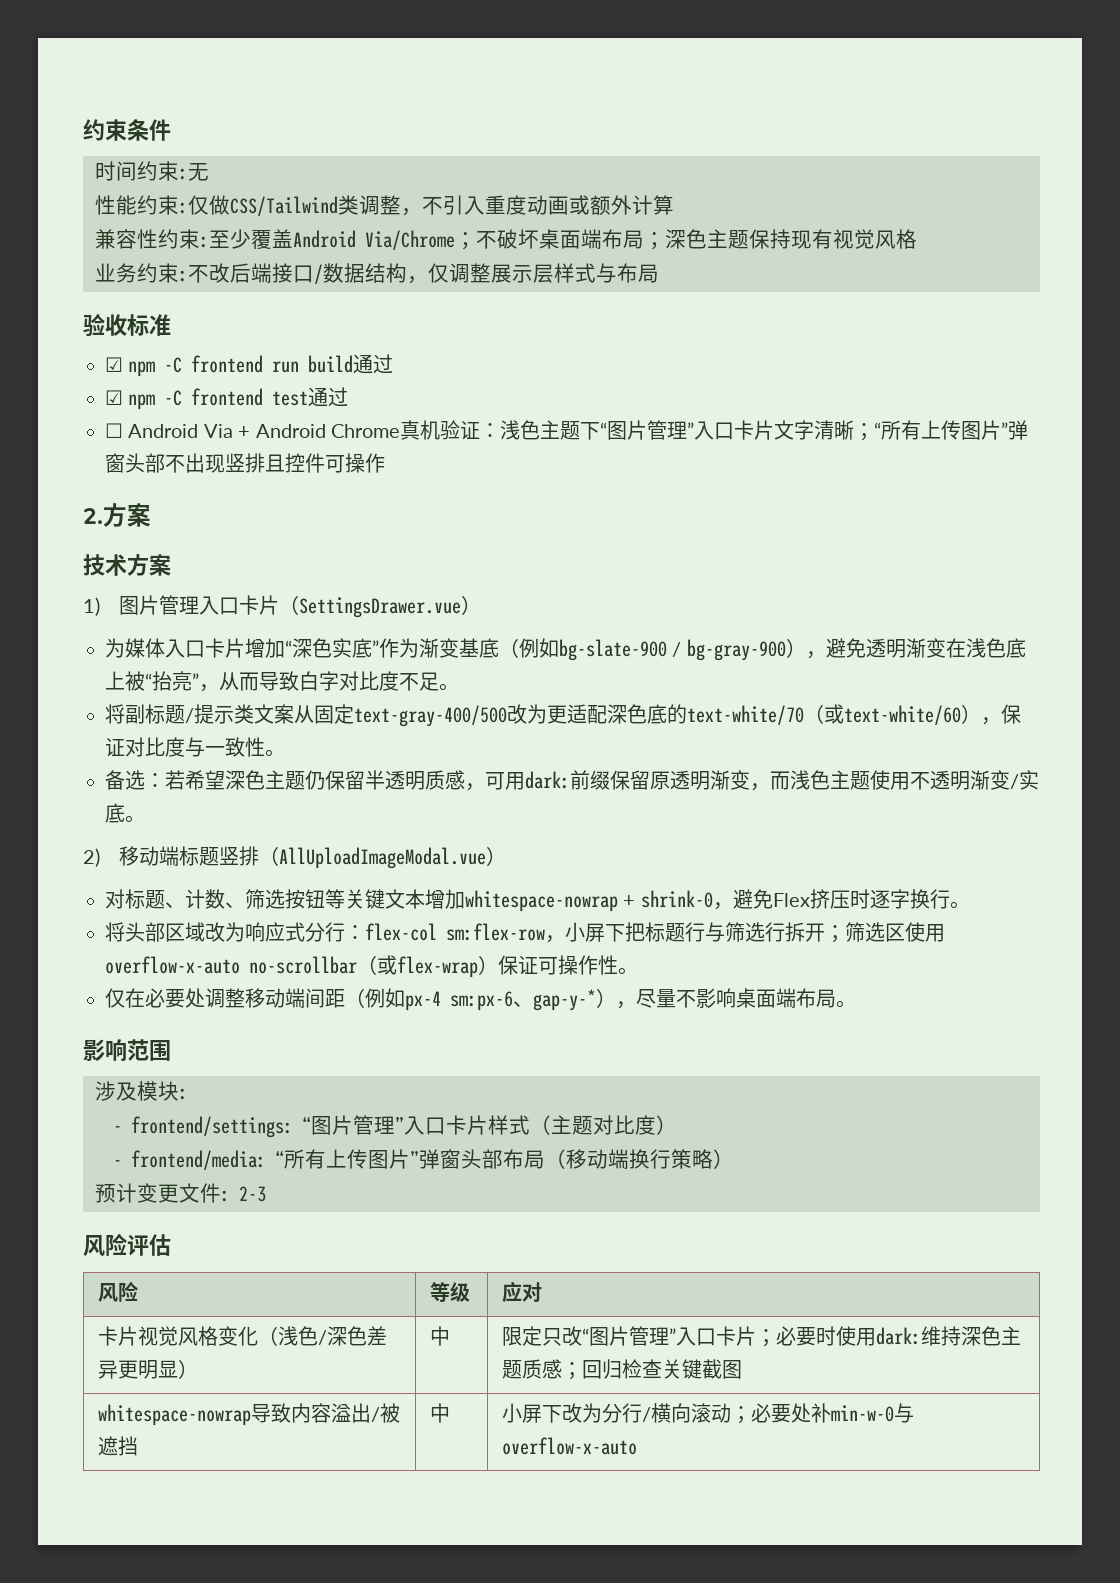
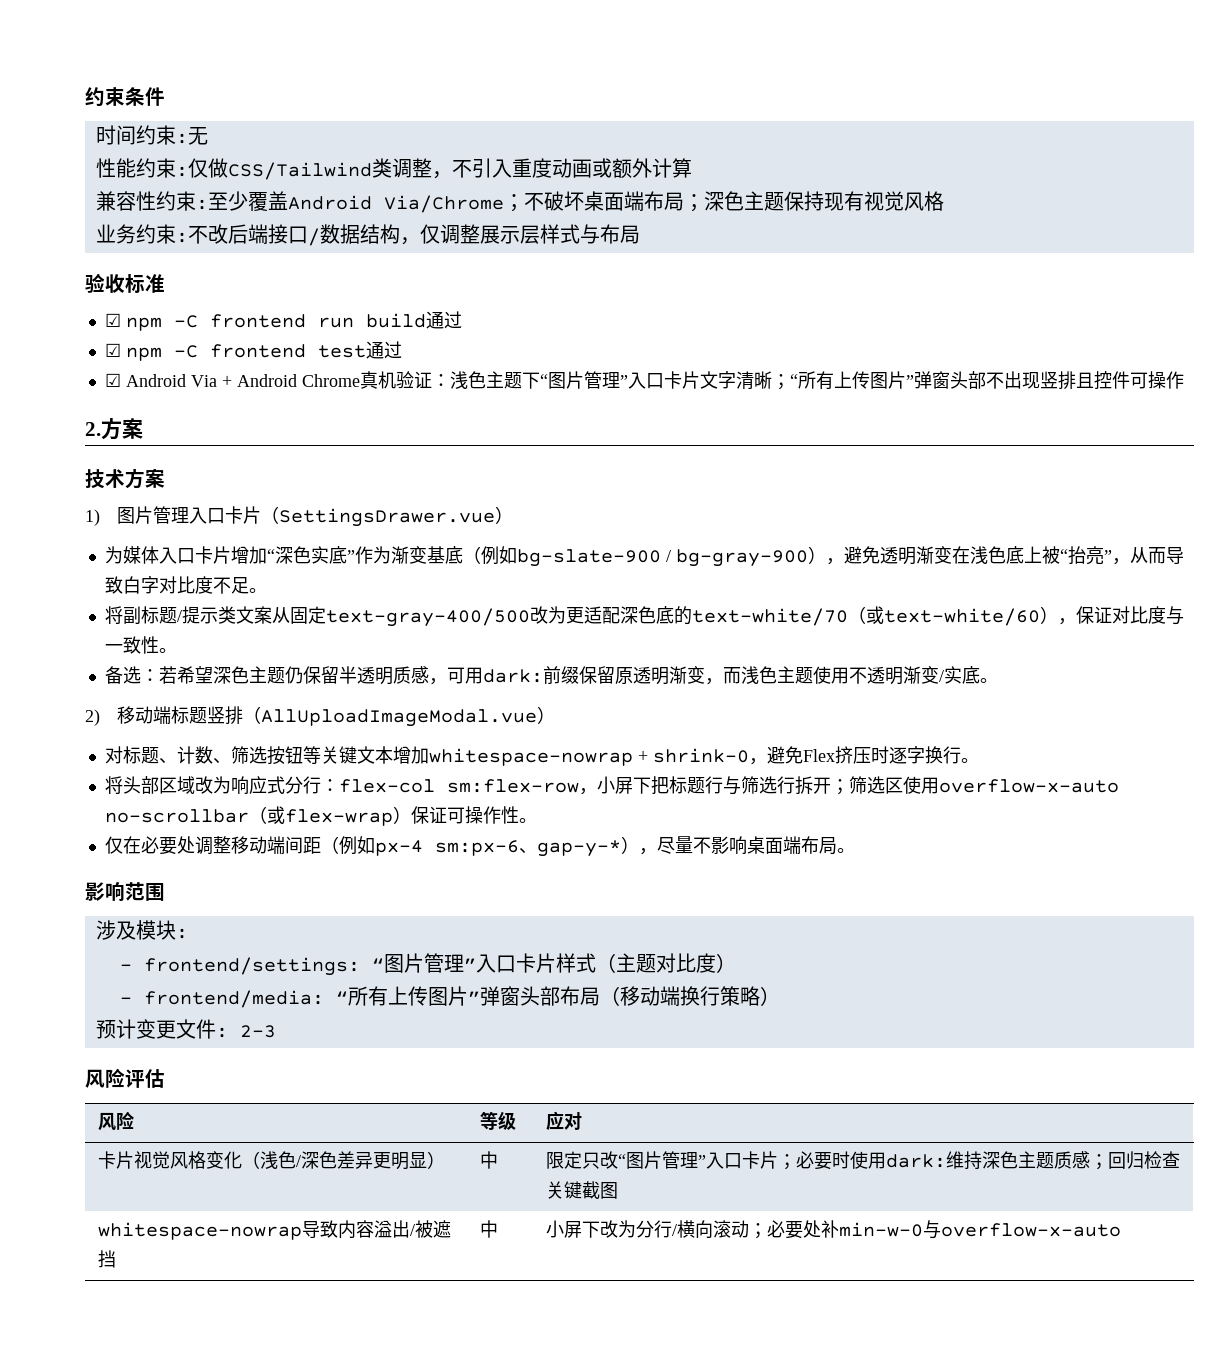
- ☐ Android Via + Android Chrome真机验证：浅色主题下“图片管理”入口卡片文字清晰；“所有上传图片”弹窗头部不出现竖排且控件可操作
+ ☑ Android Via + Android Chrome真机验证：浅色主题下“图片管理”入口卡片文字清晰；“所有上传图片”弹窗头部不出现竖排且控件可操作

